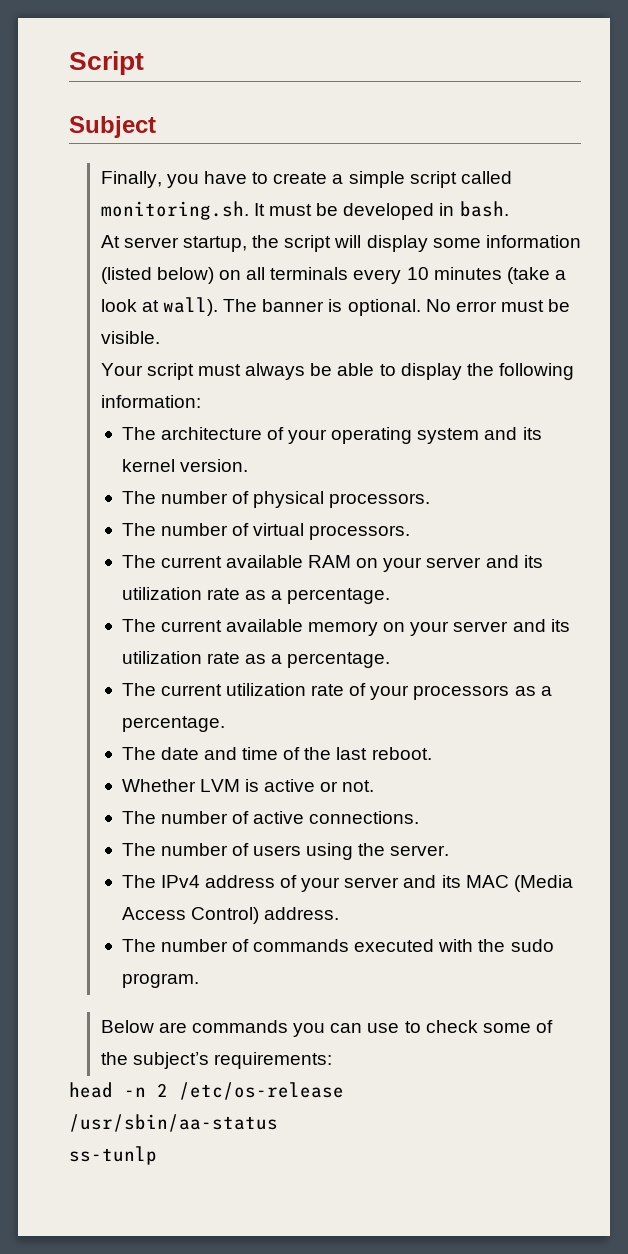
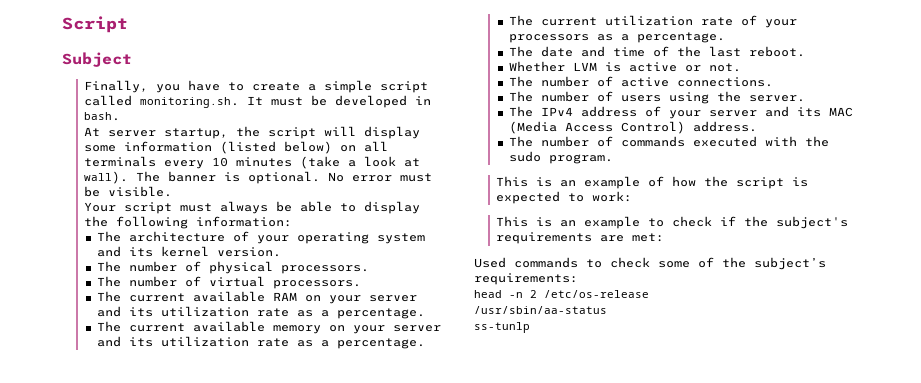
- Below are commands you can use to check some of the subject’s requirements:
+ This is an example of how the script is expected to work:
+ This is an example to check if the subject's requirements are met:
+ Used commands to check some of the subject’s requirements:

